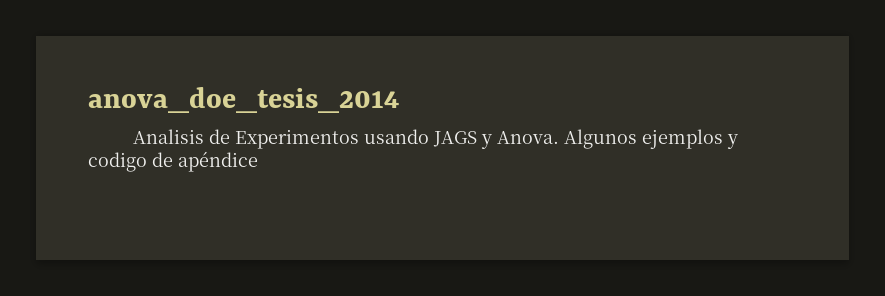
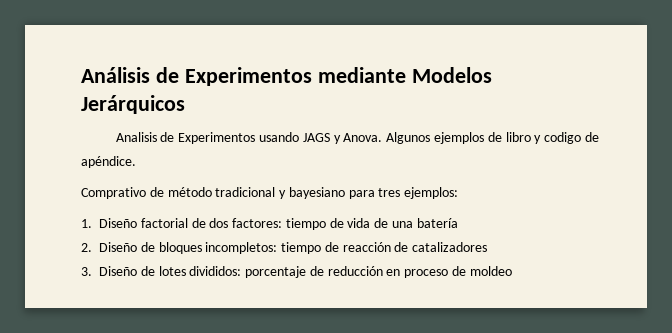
- anova_doe_tesis_2014
+ Análisis de Experimentos mediante Modelos Jerárquicos
- Algunos ejemplos y codigo de apéndice
+ Algunos ejemplos de libro y codigo de apéndice.
+ Comprativo de método tradicional y bayesiano para tres ejemplos:
+ 1. Diseño factorial de dos factores: tiempo de vida de una batería
+ 2. Diseño de bloques incompletos: tiempo de reacción de catalizadores
+ 3. Diseño de lotes divididos: porcentaje de reducción en proceso de moldeo

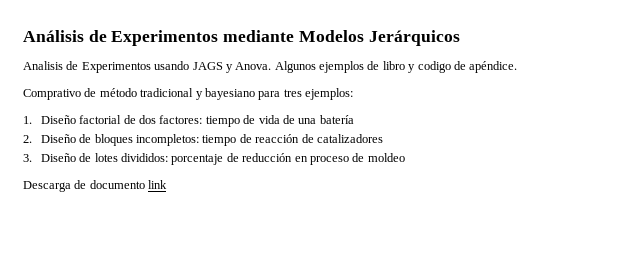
+ Descarga de documento link

